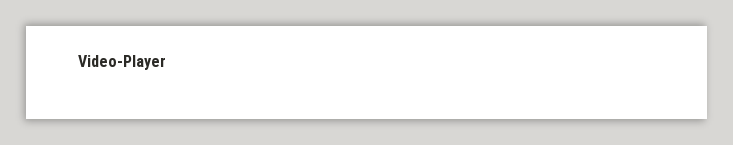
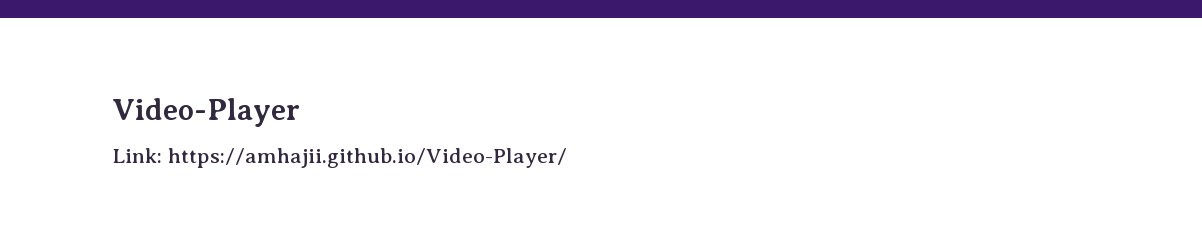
+ Link: https://amhajii.github.io/Video-Player/

